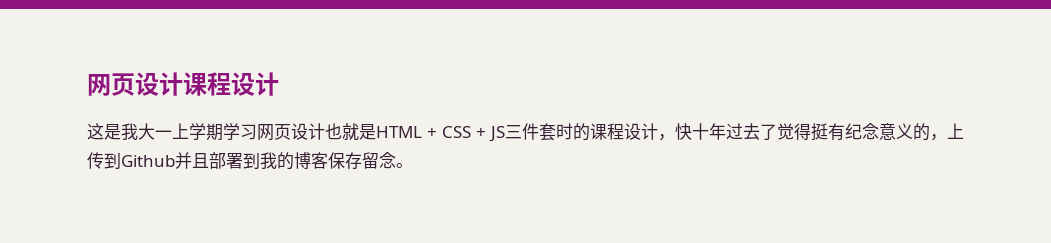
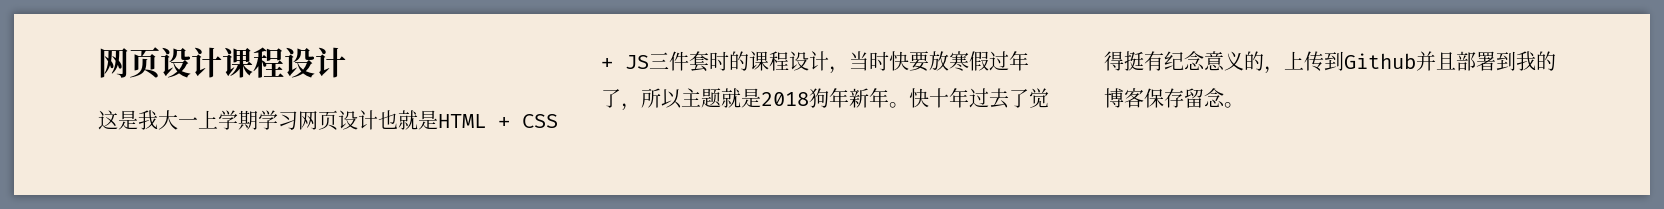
- 这是我大一上学期学习网页设计也就是HTML + CSS + JS三件套时的课程设计，快十年过去了觉得挺有纪念意义的，上传到Github并且部署到我的博客保存留念。
+ 这是我大一上学期学习网页设计也就是HTML + CSS + JS三件套时的课程设计，当时快要放寒假过年了，所以主题就是2018狗年新年。快十年过去了觉得挺有纪念意义的，上传到Github并且部署到我的博客保存留念。

